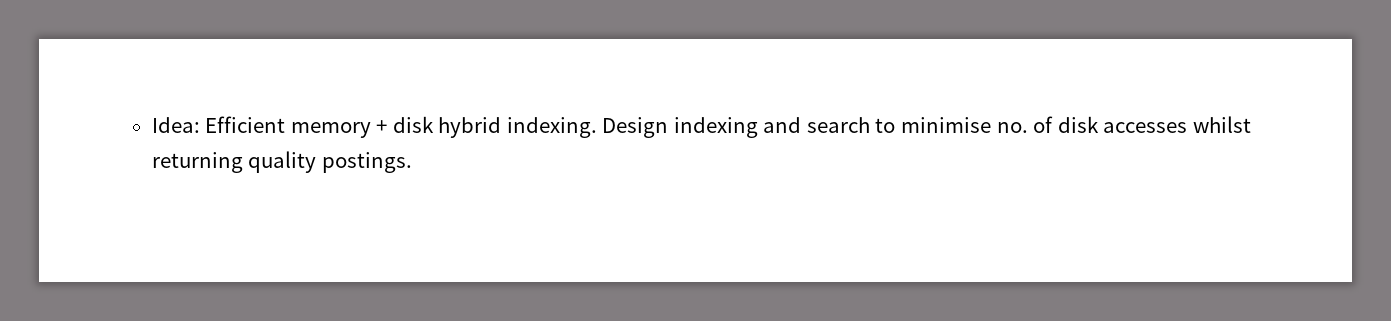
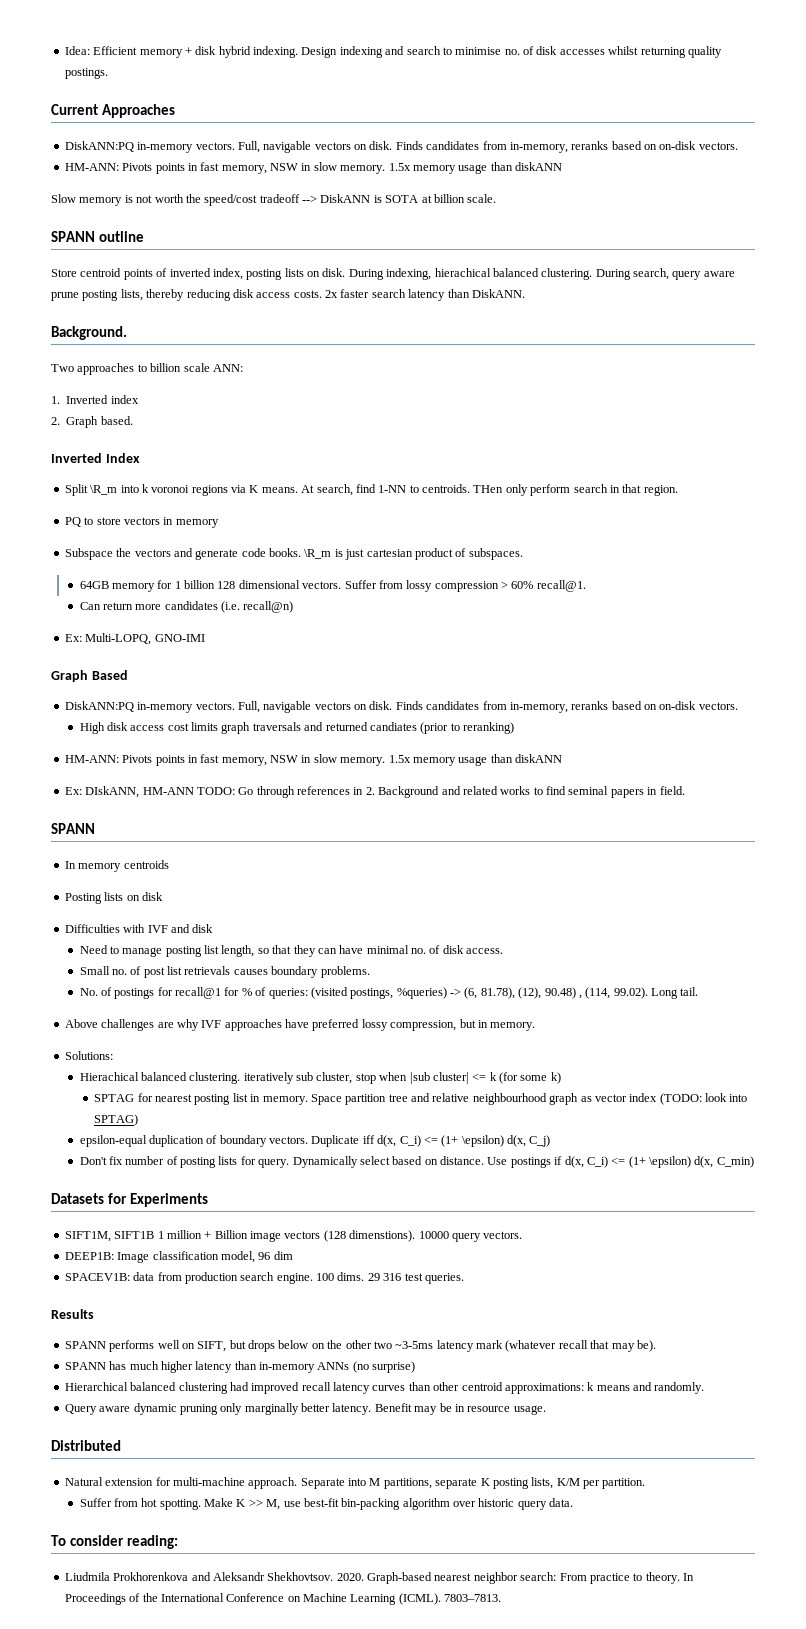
+ Current Approaches
+ DiskANN:PQ in-memory vectors. Full, navigable vectors on disk. Finds candidates from in-memory, reranks based on on-disk vectors.
+ HM-ANN: Pivots points in fast memory, NSW in slow memory. 1.5x memory usage than diskANN
+ Slow memory is not worth the speed/cost tradeoff --> DiskANN is SOTA at billion scale.
+ SPANN outline
+ Store centroid points of inverted index, posting lists on disk. During indexing, hierachical balanced clustering. During search, query aware prune posting lists, thereby reducing disk access costs. 2x faster search latency than DiskANN.
+ Background.
+ Two approaches to billion scale ANN:
+ 1. Inverted index
+ 2. Graph based.
+ Inverted Index
+ Split \R_m into k voronoi regions via K means. At search, find 1-NN to centroids. THen only perform search in that region.
+ PQ to store vectors in memory
+ Subspace the vectors and generate code books. \R_m is just cartesian product of subspaces.
+ 64GB memory for 1 billion 128 dimensional vectors. Suffer from lossy compression > 60% recall@1.
+ Can return more candidates (i.e. recall@n)
+ Ex: Multi-LOPQ, GNO-IMI
+ Graph Based
+ DiskANN:PQ in-memory vectors. Full, navigable vectors on disk. Finds candidates from in-memory, reranks based on on-disk vectors.
+ High disk access cost limits graph traversals and returned candiates (prior to reranking)
+ HM-ANN: Pivots points in fast memory, NSW in slow memory. 1.5x memory usage than diskANN
+ Ex: DIskANN, HM-ANN TODO: Go through references in 2. Background and related works to find seminal papers in field.
+ SPANN
+ In memory centroids
+ Posting lists on disk
+ Difficulties with IVF and disk
+ Need to manage posting list length, so that they can have minimal no. of disk access.
+ Small no. of post list retrievals causes boundary problems.
+ No. of postings for recall@1 for % of queries: (visited postings, %queries) -> (6, 81.78), (12), 90.48) , (114, 99.02). Long tail.
+ Above challenges are why IVF approaches have preferred lossy compression, but in memory.
+ Solutions:
+ Hierachical balanced clustering. iteratively sub cluster, stop when |sub cluster| <= k (for some k)
+ SPTAG for nearest posting list in memory. Space partition tree and relative neighbourhood graph as vector index (TODO: look into SPTAG)
+ epsilon-equal duplication of boundary vectors. Duplicate iff d(x, C_i) <= (1+ \epsilon) d(x, C_j)
+ Don't fix number of posting lists for query. Dynamically select based on distance. Use postings if d(x, C_i) <= (1+ \epsilon) d(x, C_min)
+ Datasets for Experiments
+ SIFT1M, SIFT1B 1 million + Billion image vectors (128 dimenstions). 10000 query vectors.
+ DEEP1B: Image classification model, 96 dim
+ SPACEV1B: data from production search engine. 100 dims. 29 316 test queries.
+ Results
+ SPANN performs well on SIFT, but drops below on the other two ~3-5ms latency mark (whatever recall that may be).
+ SPANN has much higher latency than in-memory ANNs (no surprise)
+ Hierarchical balanced clustering had improved recall latency curves than other centroid approximations: k means and randomly.
+ Query aware dynamic pruning only marginally better latency. Benefit may be in resource usage.
+ Distributed
+ Natural extension for multi-machine approach. Separate into M partitions, separate K posting lists, K/M per partition.
+ Suffer from hot spotting. Make K >> M, use best-fit bin-packing algorithm over historic query data.
+ To consider reading:
+ Liudmila Prokhorenkova and Aleksandr Shekhovtsov. 2020. Graph-based nearest neighbor search: From practice to theory. In Proceedings of the International Conference on Machine Learning (ICML). 7803–7813.

